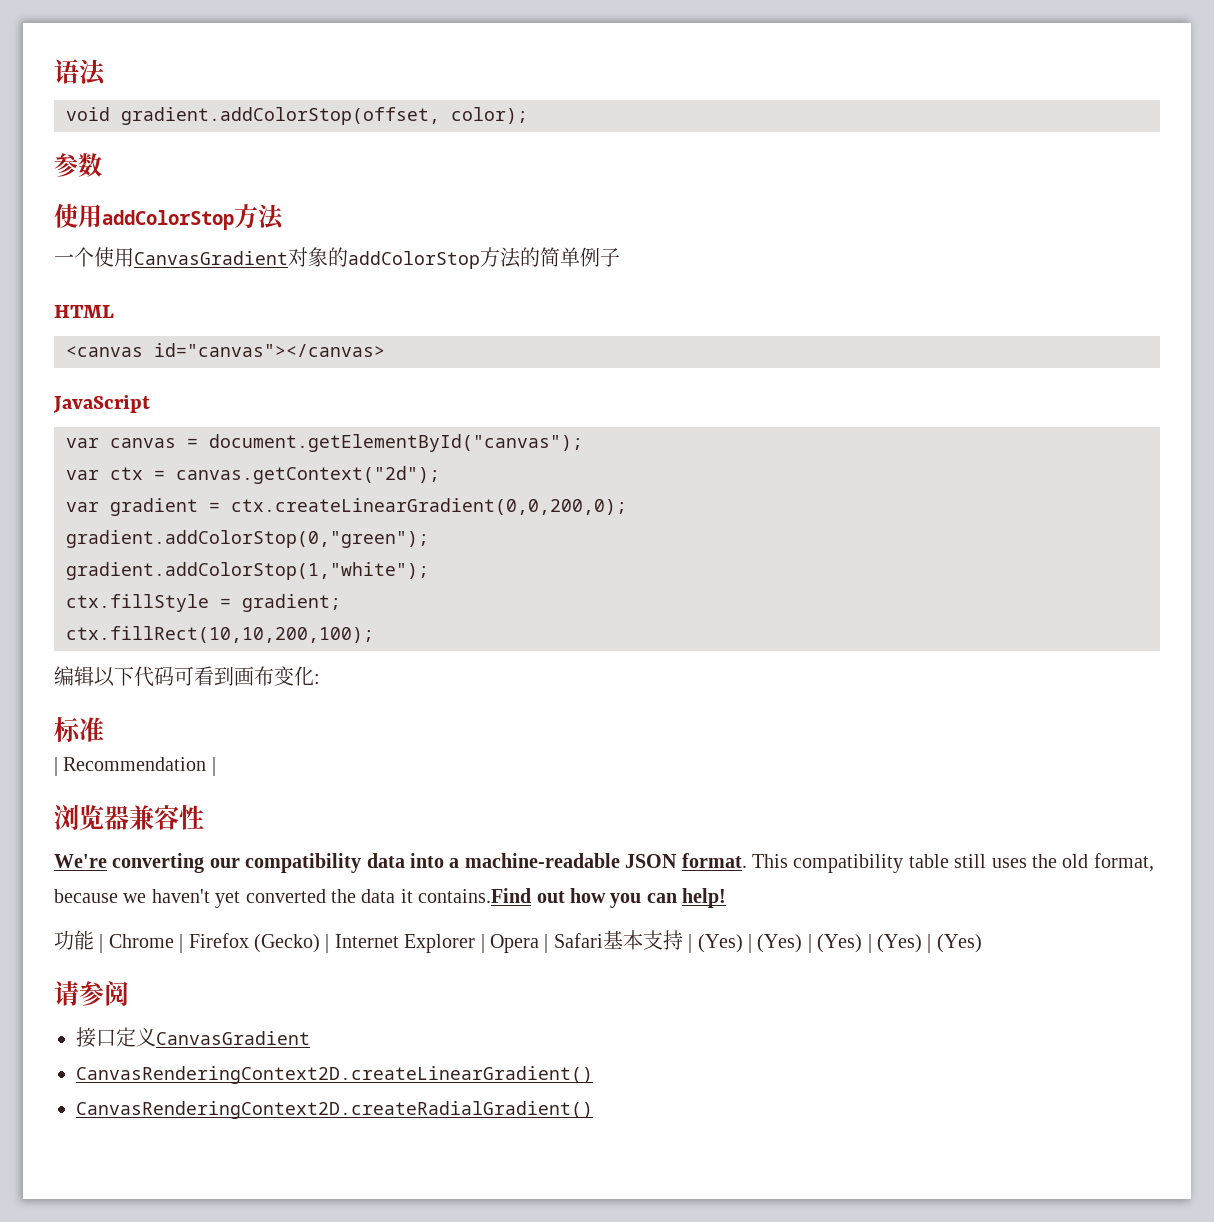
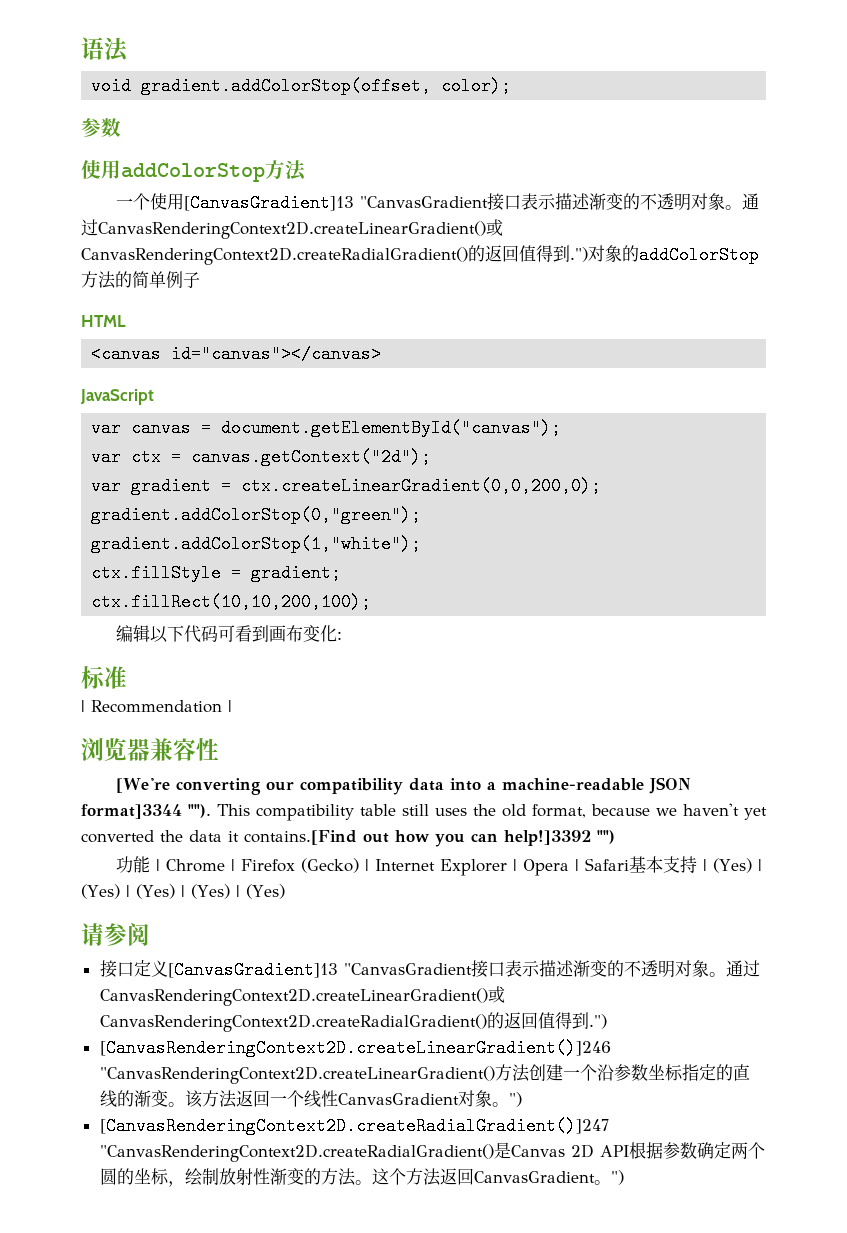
- 一个使用CanvasGradient对象的addColorStop方法的简单例子
+ 一个使用[CanvasGradient]13 "CanvasGradient接口表示描述渐变的不透明对象。通过CanvasRenderingContext2D.createLinearGradient()或CanvasRenderingContext2D.createRadialGradient()的返回值得到.")对象的addColorStop方法的简单例子
- We're converting our compatibility data into a machine-readable JSON format.
+ [We're converting our compatibility data into a machine-readable JSON format]3344 "").
- This compatibility table still uses the old format, because we haven't yet converted the data it contains.Find out how you can help!
+ This compatibility table still uses the old format, because we haven't yet converted the data it contains.[Find out how you can help!]3392 "")
- 接口定义CanvasGradient
- CanvasRenderingContext2D.createLinearGradient()
- CanvasRenderingContext2D.createRadialGradient()
+ 接口定义[CanvasGradient]13 "CanvasGradient接口表示描述渐变的不透明对象。通过CanvasRenderingContext2D.createLinearGradient()或CanvasRenderingContext2D.createRadialGradient()的返回值得到.")
+ [CanvasRenderingContext2D.createLinearGradient()]246 "CanvasRenderingContext2D.createLinearGradient()方法创建一个沿参数坐标指定的直线的渐变。该方法返回一个线性CanvasGradient对象。")
+ [CanvasRenderingContext2D.createRadialGradient()]247 "CanvasRenderingContext2D.createRadialGradient()是Canvas 2D API根据参数确定两个圆的坐标，绘制放射性渐变的方法。这个方法返回CanvasGradient。")

